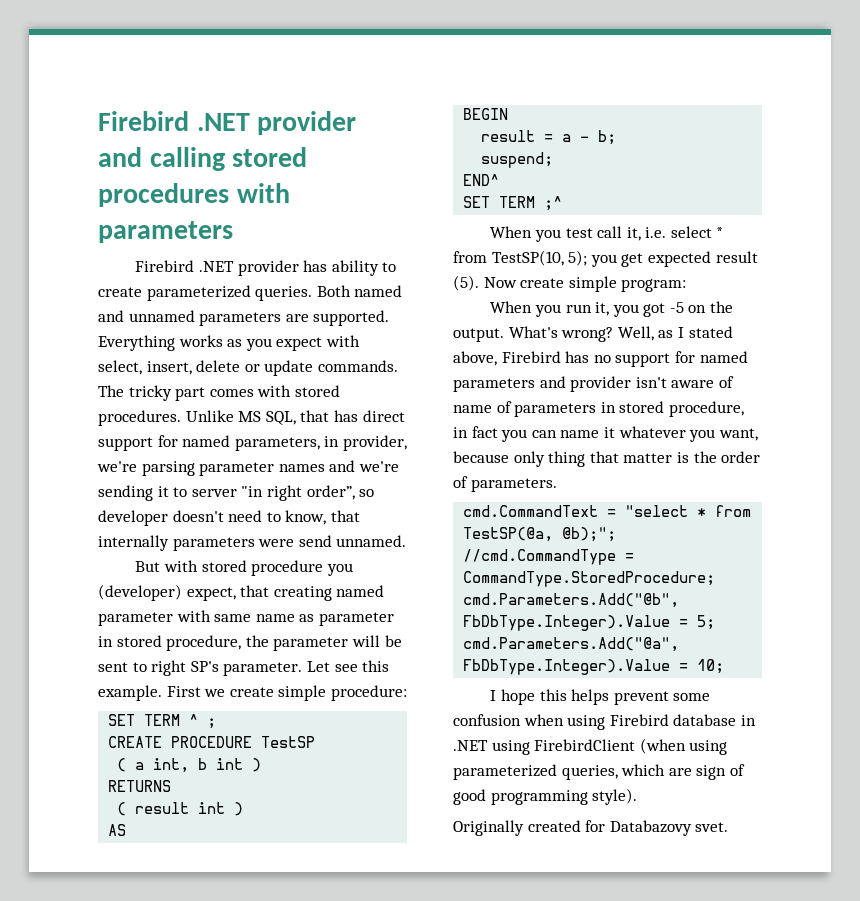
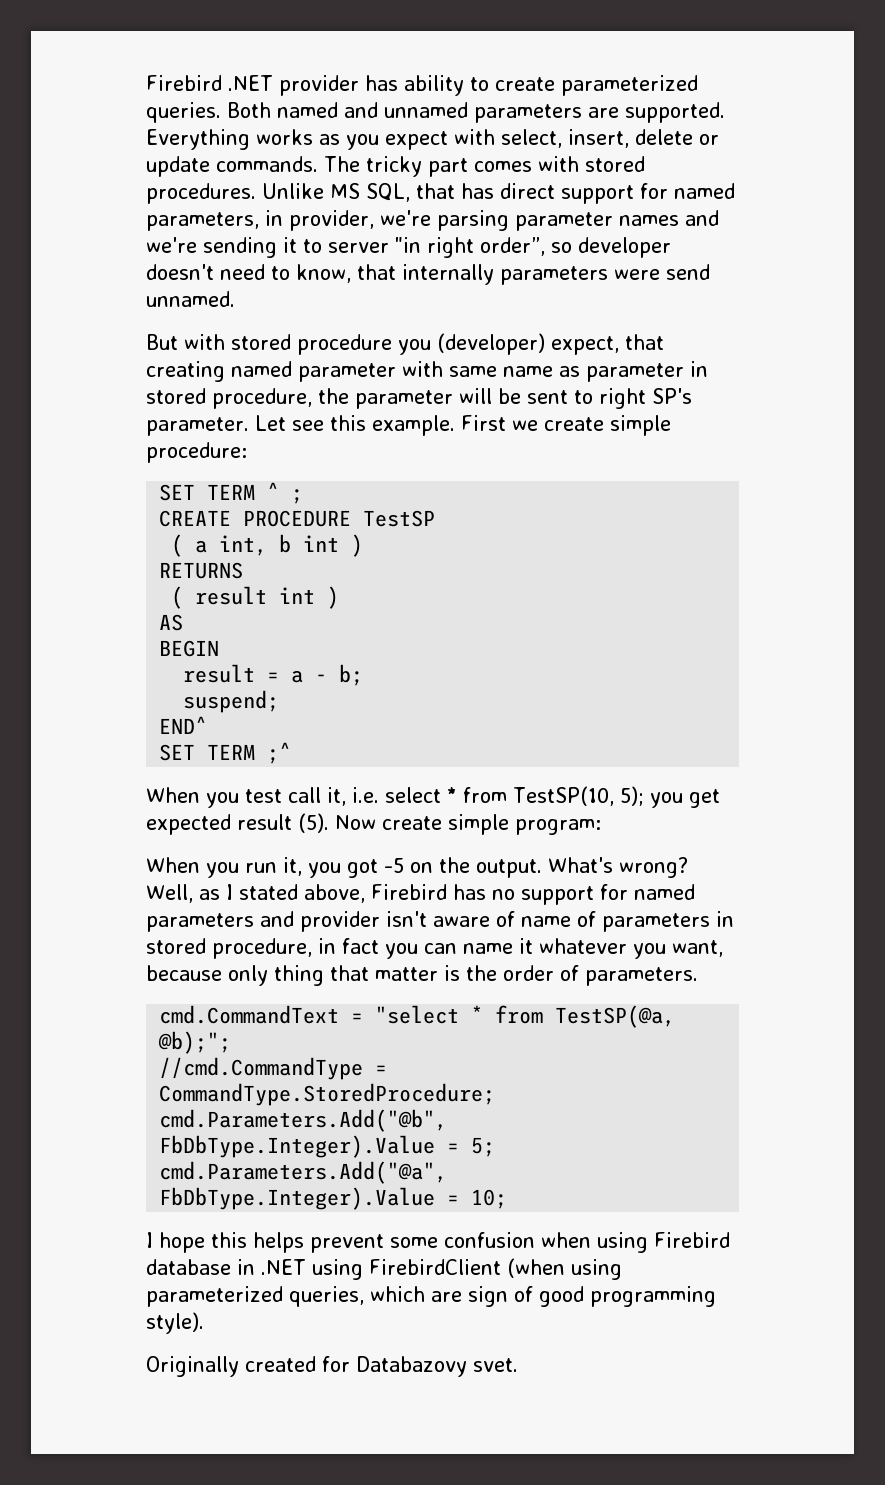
- Firebird .NET provider and calling stored procedures with parameters

